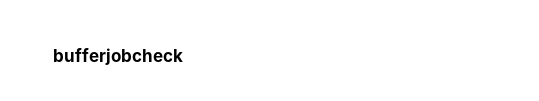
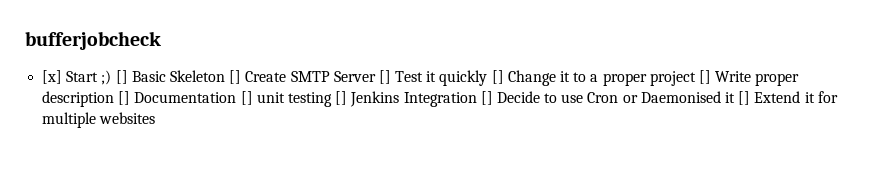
+ [x] Start ;) [] Basic Skeleton [] Create SMTP Server [] Test it quickly [] Change it to a proper project [] Write proper description [] Documentation [] unit testing [] Jenkins Integration [] Decide to use Cron or Daemonised it [] Extend it for multiple websites

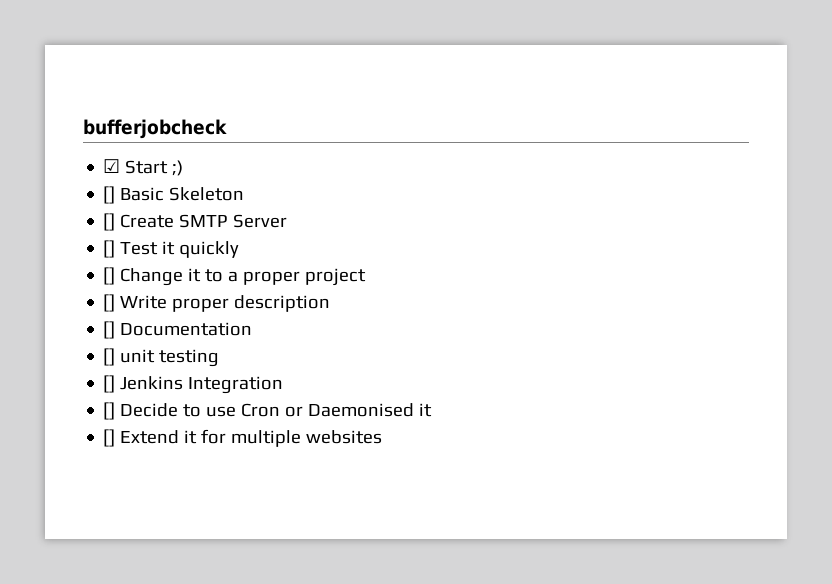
- [x] Start ;) [] Basic Skeleton [] Create SMTP Server [] Test it quickly [] Change it to a proper project [] Write proper description [] Documentation [] unit testing [] Jenkins Integration [] Decide to use Cron or Daemonised it [] Extend it for multiple websites
+ ☑ Start ;)
+ [] Basic Skeleton
+ [] Create SMTP Server
+ [] Test it quickly
+ [] Change it to a proper project
+ [] Write proper description
+ [] Documentation
+ [] unit testing
+ [] Jenkins Integration
+ [] Decide to use Cron or Daemonised it
+ [] Extend it for multiple websites

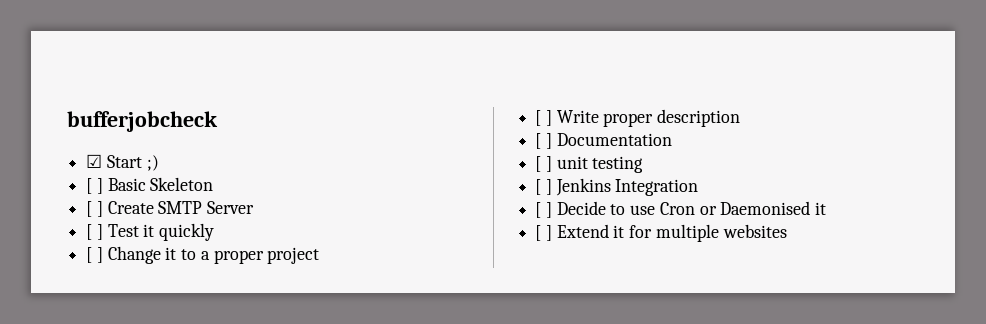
- [] Basic Skeleton
+ [ ] Basic Skeleton
- [] Create SMTP Server
+ [ ] Create SMTP Server
- [] Test it quickly
+ [ ] Test it quickly
- [] Change it to a proper project
+ [ ] Change it to a proper project
- [] Write proper description
+ [ ] Write proper description
- [] Documentation
+ [ ] Documentation
- [] unit testing
+ [ ] unit testing
- [] Jenkins Integration
+ [ ] Jenkins Integration
- [] Decide to use Cron or Daemonised it
+ [ ] Decide to use Cron or Daemonised it
- [] Extend it for multiple websites
+ [ ] Extend it for multiple websites

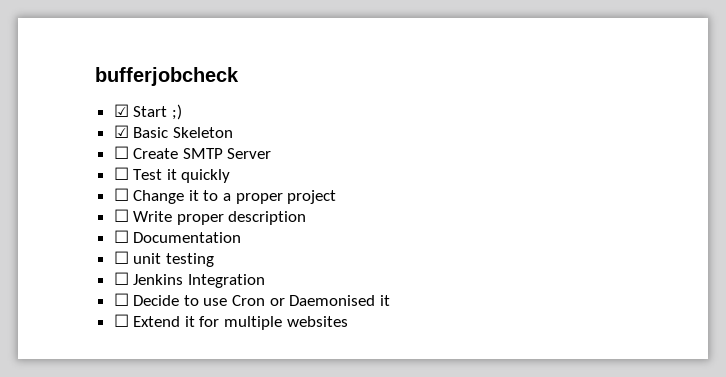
- [ ] Basic Skeleton
+ ☑ Basic Skeleton
- [ ] Create SMTP Server
+ ☐ Create SMTP Server
- [ ] Test it quickly
+ ☐ Test it quickly
- [ ] Change it to a proper project
+ ☐ Change it to a proper project
- [ ] Write proper description
+ ☐ Write proper description
- [ ] Documentation
+ ☐ Documentation
- [ ] unit testing
+ ☐ unit testing
- [ ] Jenkins Integration
+ ☐ Jenkins Integration
- [ ] Decide to use Cron or Daemonised it
+ ☐ Decide to use Cron or Daemonised it
- [ ] Extend it for multiple websites
+ ☐ Extend it for multiple websites

